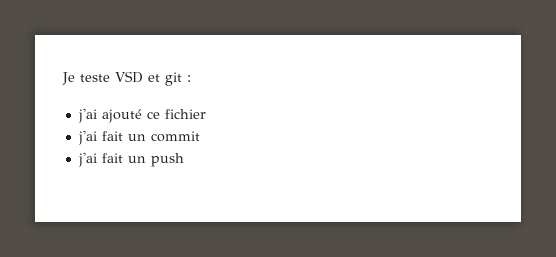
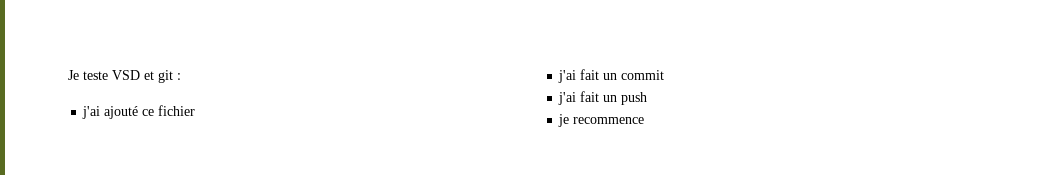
+ je recommence

